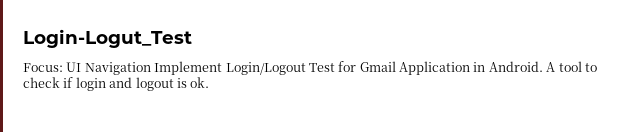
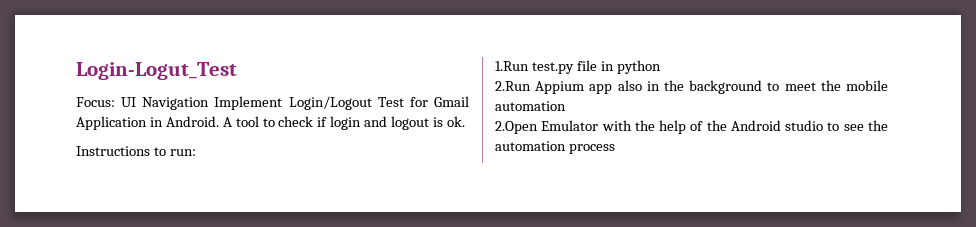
+ Instructions to run:
+ 1.Run test.py file in python
+ 2.Run Appium app also in the background to meet the mobile automation
+ 2.Open Emulator with the help of the Android studio to see the automation process

